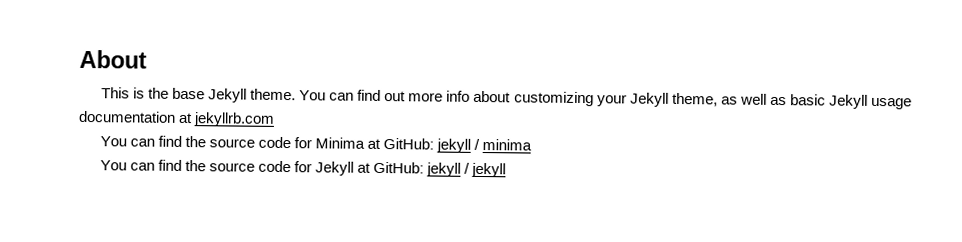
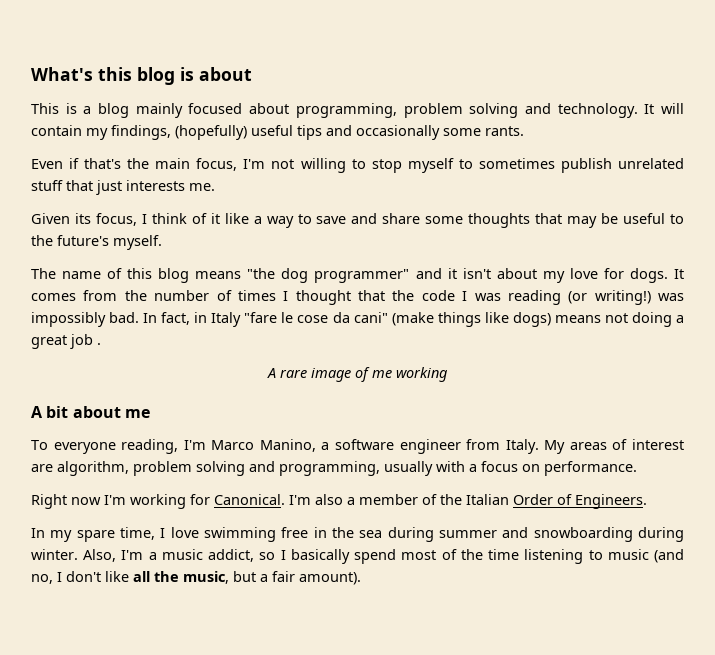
- About
- This is the base Jekyll theme. You can find out more info about customizing your Jekyll theme, as well as basic Jekyll usage documentation at jekyllrb.com
- You can find the source code for Minima at GitHub: jekyll / minima
- You can find the source code for Jekyll at GitHub: jekyll / jekyll
+ What's this blog is about
+ This is a blog mainly focused about programming, problem solving and technology. It will contain my findings, (hopefully) useful tips and occasionally some rants.
+ Even if that's the main focus, I'm not willing to stop myself to sometimes publish unrelated stuff that just interests me.
+ Given its focus, I think of it like a way to save and share some thoughts that may be useful to the future's myself.
+ The name of this blog means "the dog programmer" and it isn't about my love for dogs. It comes from the number of times I thought that the code I was reading (or writing!) was impossibly bad. In fact, in Italy "fare le cose da cani" (make things like dogs) means not doing a great job .
+ A rare image of me working
+ A bit about me
+ To everyone reading, I'm Marco Manino, a software engineer from Italy. My areas of interest are algorithm, problem solving and programming, usually with a focus on performance.
+ Right now I'm working for Canonical. I'm also a member of the Italian Order of Engineers.
+ In my spare time, I love swimming free in the sea during summer and snowboarding during winter. Also, I'm a music addict, so I basically spend most of the time listening to music (and no, I don't like all the music, but a fair amount).

